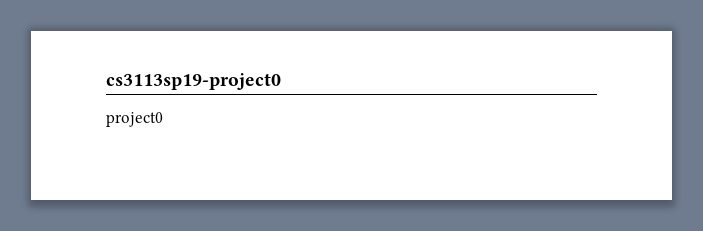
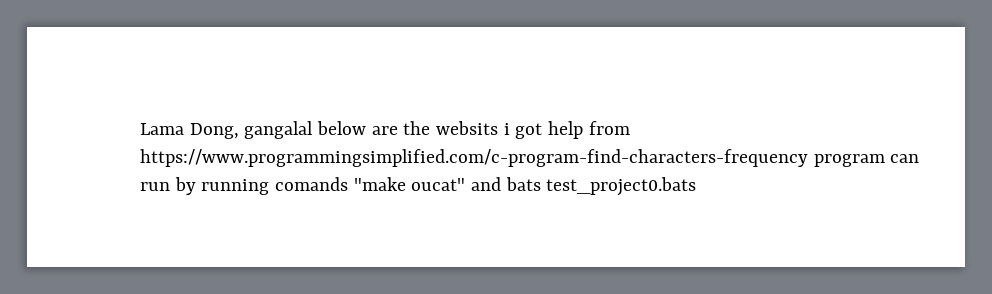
- cs3113sp19-project0
- project0
+ Lama Dong, gangalal below are the websits i got help from https://www.programmingsimplified.com/c-program-find-characters-frequency program can run by running comands "make oucat" and bats test_project0.bats

